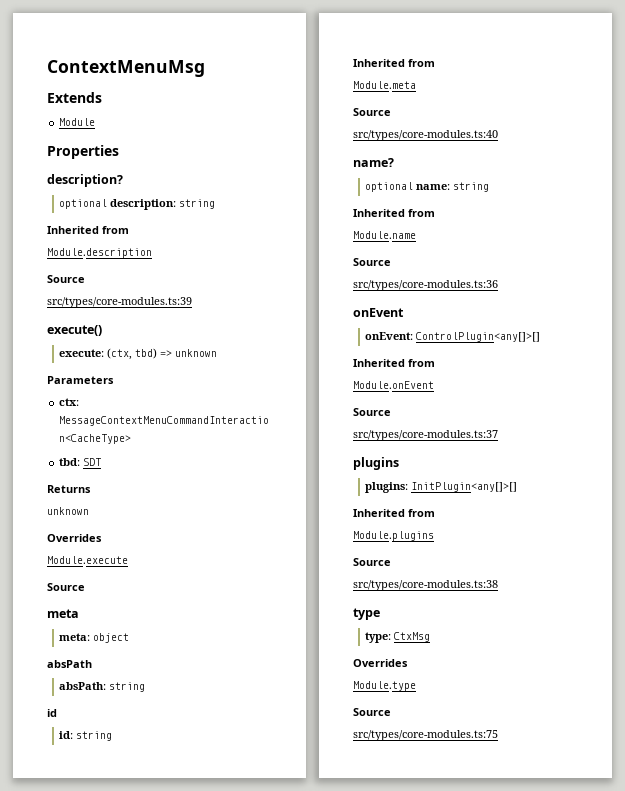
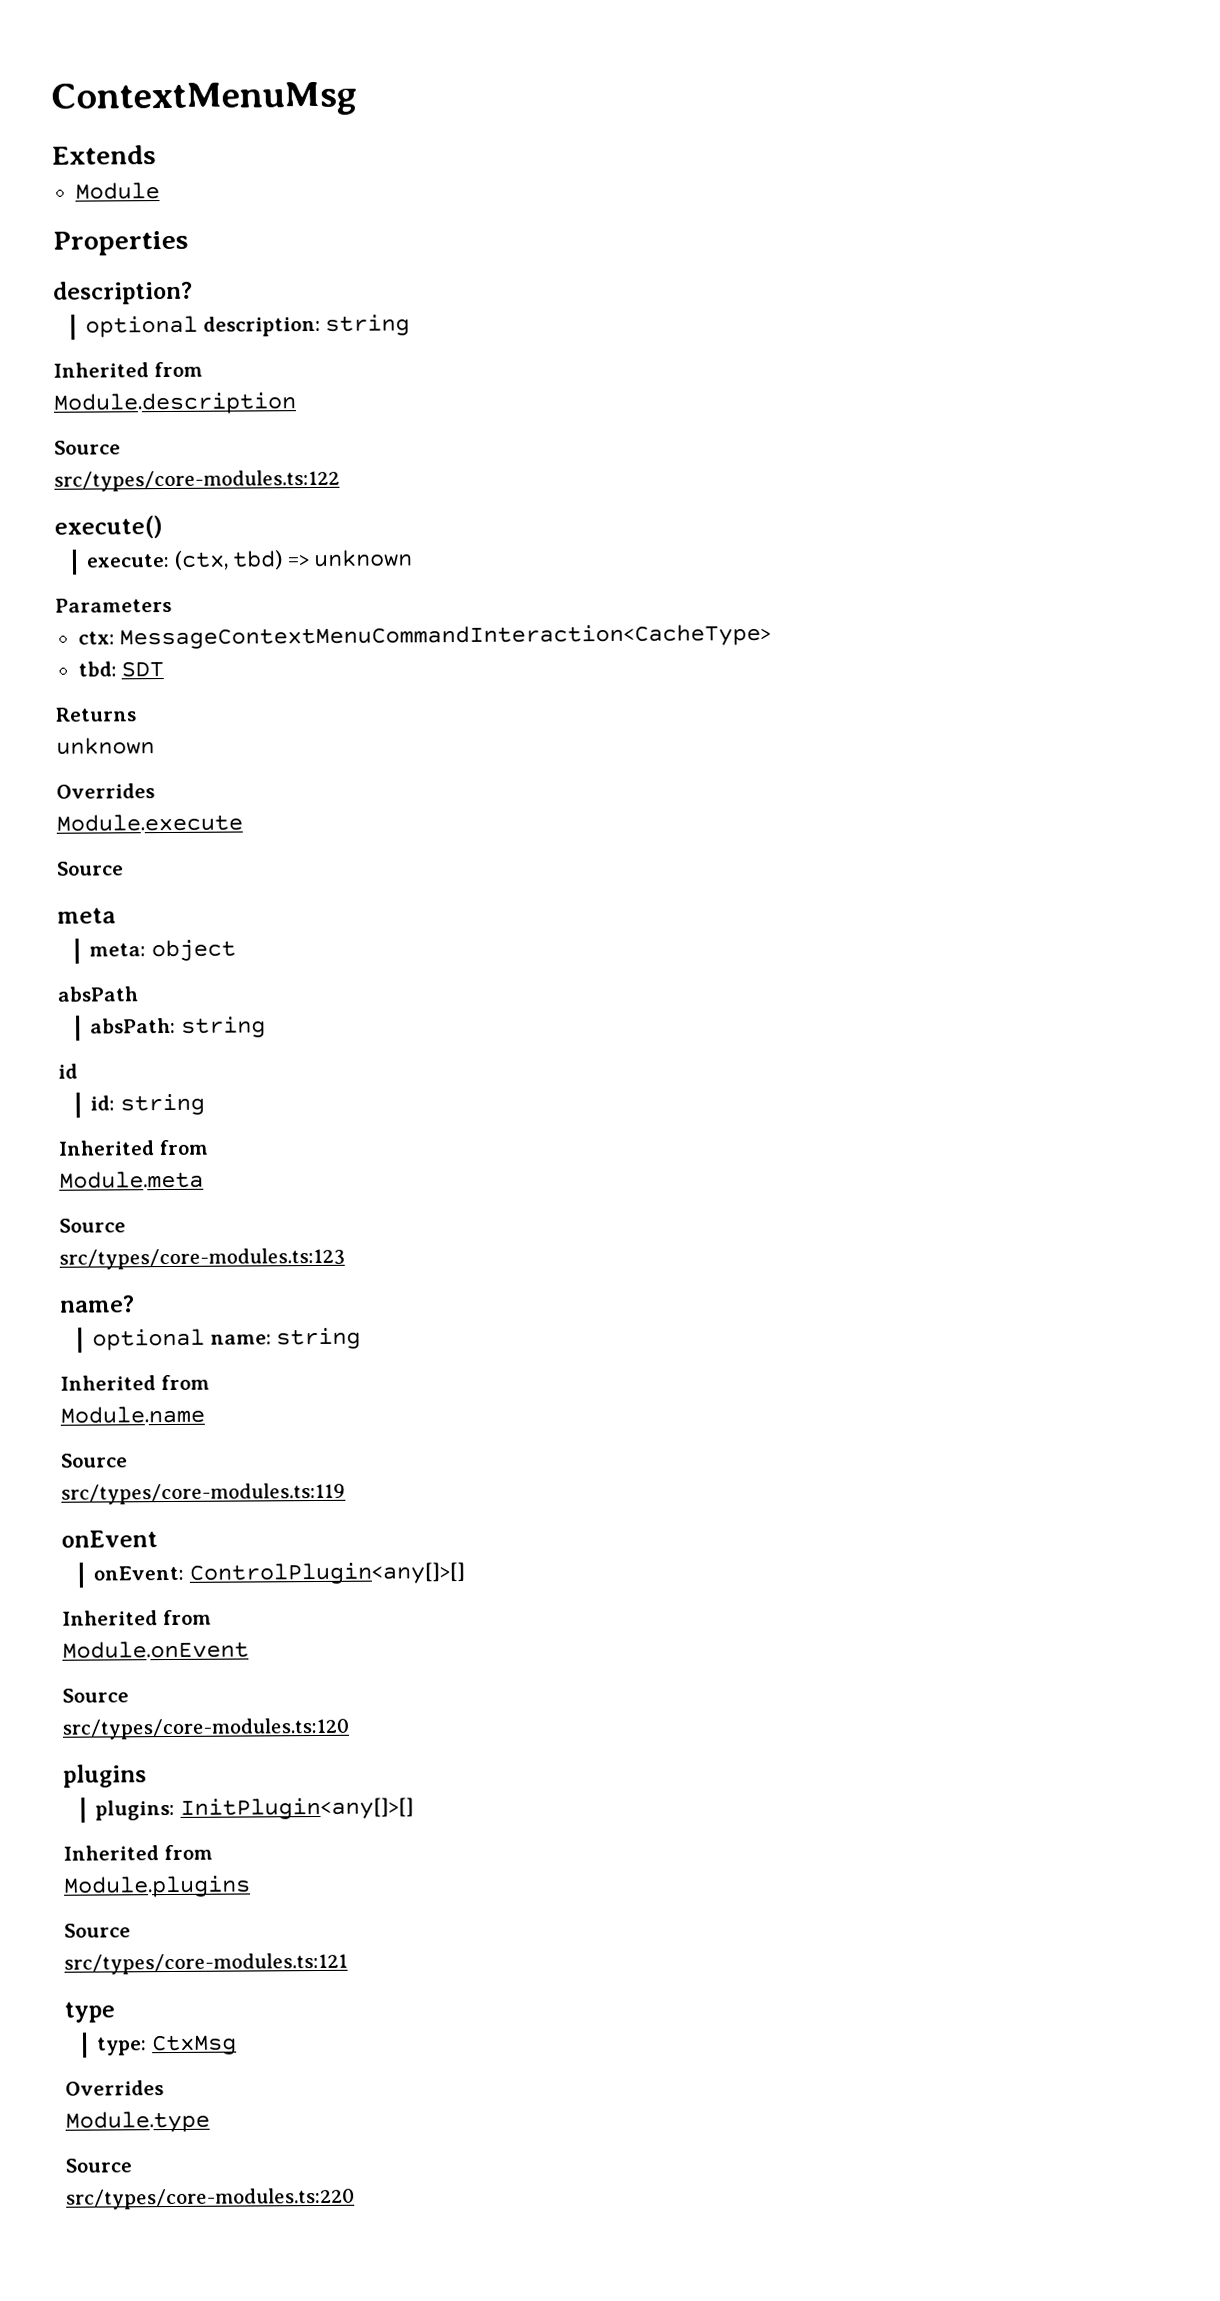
- src/types/core-modules.ts:39
+ src/types/core-modules.ts:122
- src/types/core-modules.ts:40
+ src/types/core-modules.ts:123
- src/types/core-modules.ts:36
+ src/types/core-modules.ts:119
- src/types/core-modules.ts:37
+ src/types/core-modules.ts:120
- src/types/core-modules.ts:38
+ src/types/core-modules.ts:121
- src/types/core-modules.ts:75
+ src/types/core-modules.ts:220

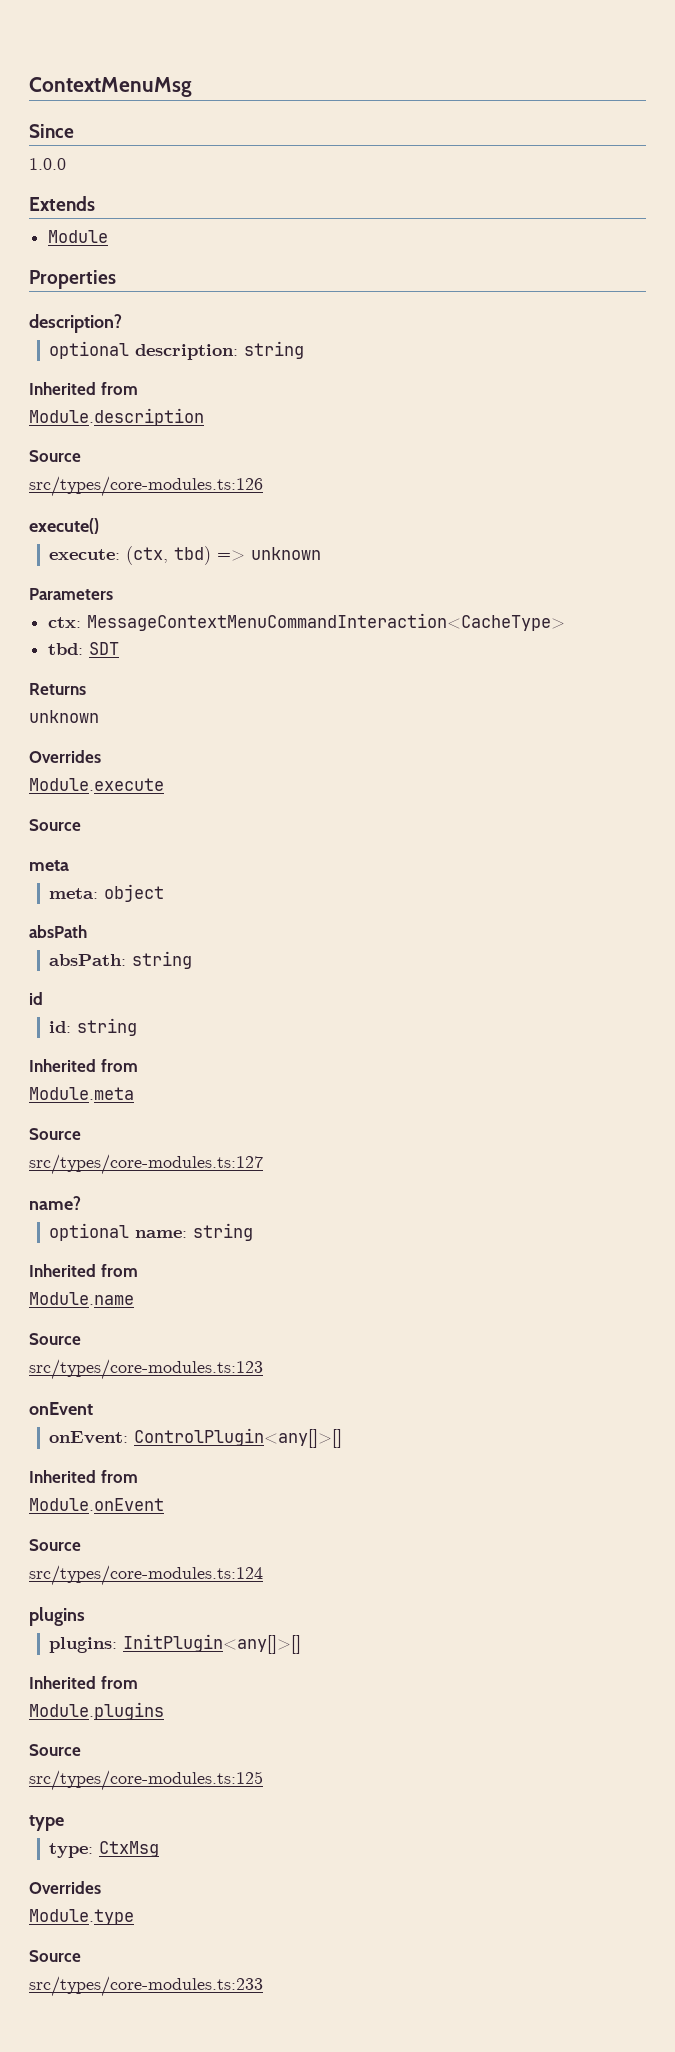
+ Since
+ 1.0.0
- src/types/core-modules.ts:122
+ src/types/core-modules.ts:126
- src/types/core-modules.ts:123
+ src/types/core-modules.ts:127
- src/types/core-modules.ts:119
+ src/types/core-modules.ts:123
- src/types/core-modules.ts:120
+ src/types/core-modules.ts:124
- src/types/core-modules.ts:121
+ src/types/core-modules.ts:125
- src/types/core-modules.ts:220
+ src/types/core-modules.ts:233

